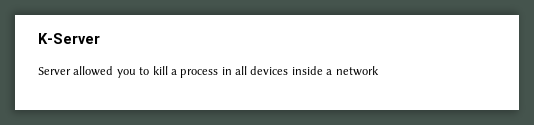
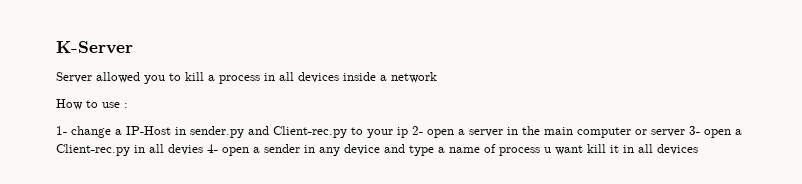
+ How to use :
+ 1- change a IP-Host in sender.py and Client-rec.py to your ip 2- open a server in the main computer or server 3- open a Client-rec.py in all devies 4- open a sender in any device and type a name of process u want kill it in all devices

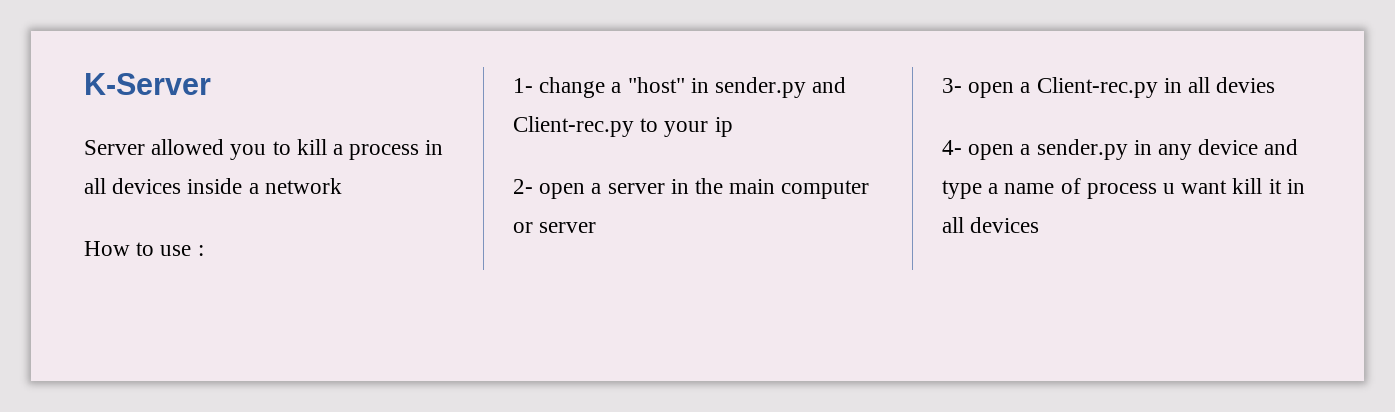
- 1- change a IP-Host in sender.py and Client-rec.py to your ip 2- open a server in the main computer or server 3- open a Client-rec.py in all devies 4- open a sender in any device and type a name of process u want kill it in all devices
+ 1- change a "host" in sender.py and Client-rec.py to your ip
+ 2- open a server in the main computer or server
+ 3- open a Client-rec.py in all devies
+ 4- open a sender.py in any device and type a name of process u want kill it in all devices

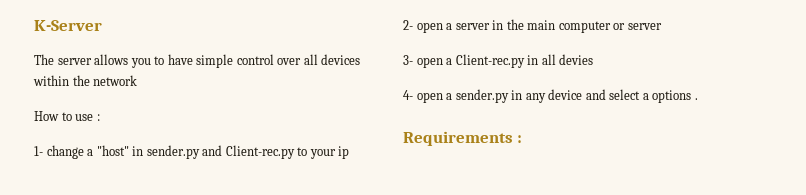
- Server allowed you to kill a process in all devices inside a network
+ The server allows you to have simple control over all devices within the network
- 4- open a sender.py in any device and type a name of process u want kill it in all devices
+ 4- open a sender.py in any device and select a options .
+ Requirements :

